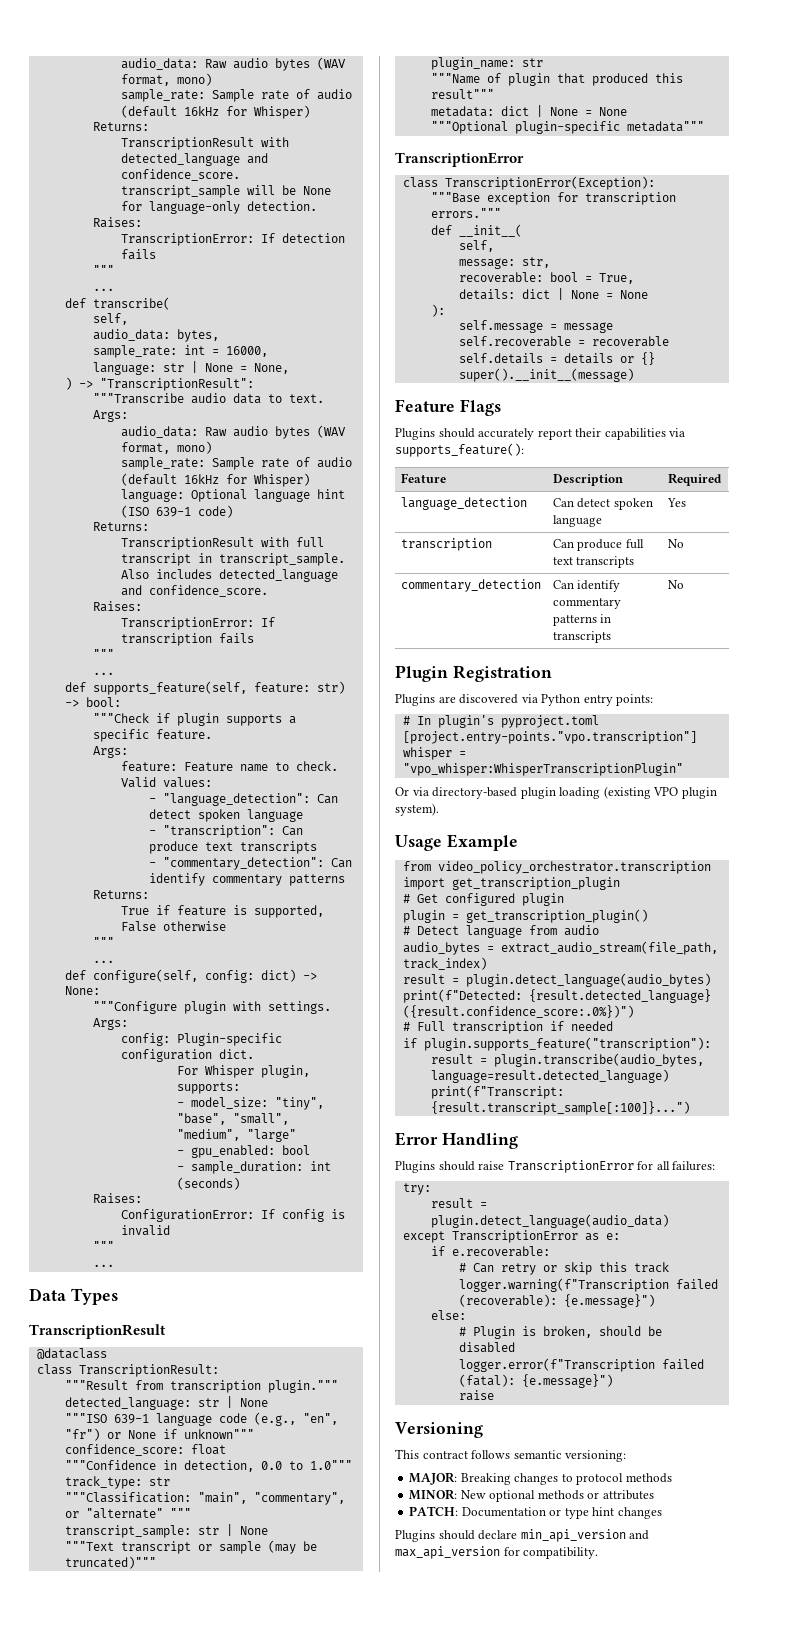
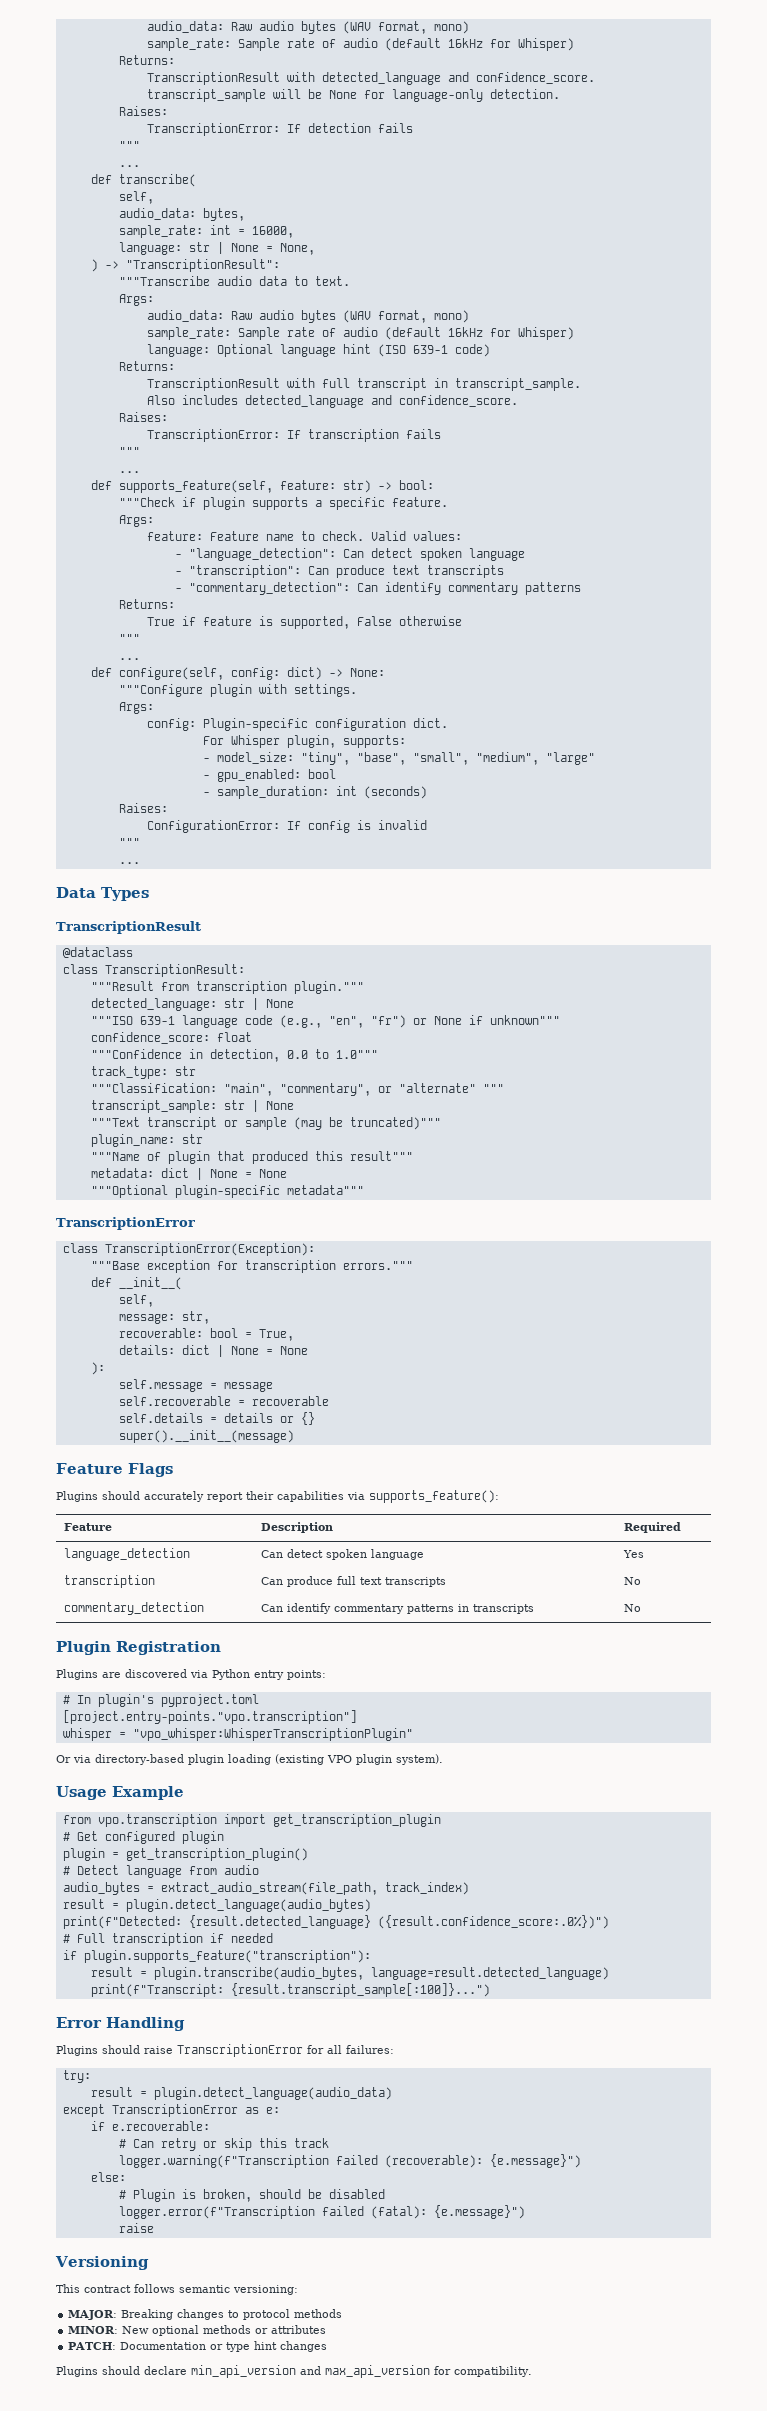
- from video_policy_orchestrator.transcription import get_transcription_plugin
+ from vpo.transcription import get_transcription_plugin

